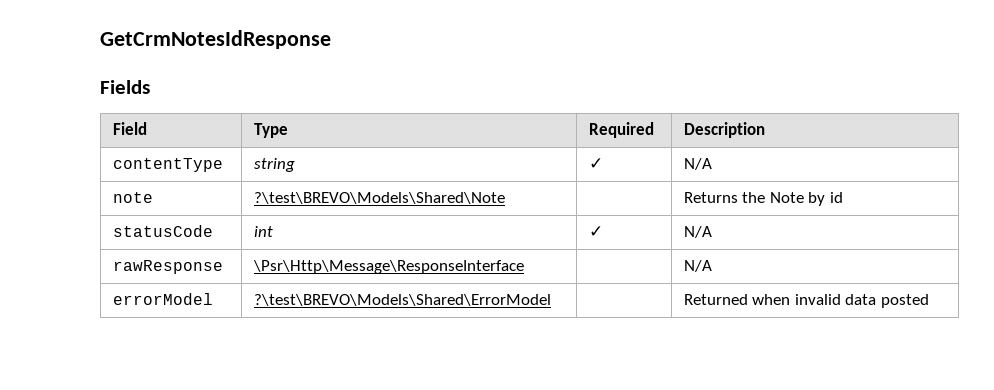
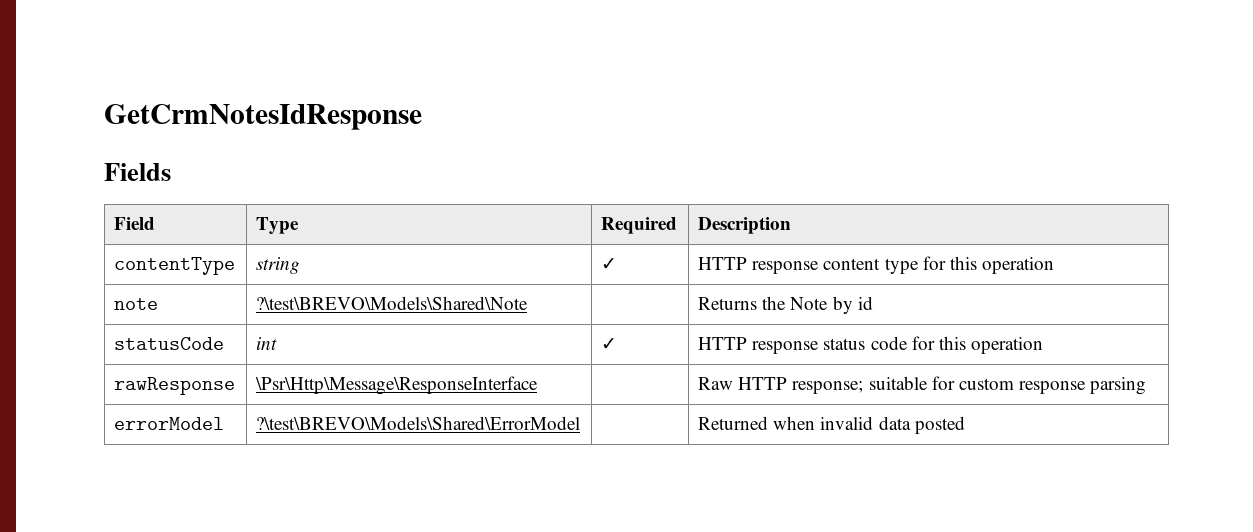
- contentType | string | ✓ | N/A
+ contentType | string | ✓ | HTTP response content type for this operation
- statusCode | int | ✓ | N/A
- rawResponse | \Psr\Http\Message\ResponseInterface | | N/A
+ statusCode | int | ✓ | HTTP response status code for this operation
+ rawResponse | \Psr\Http\Message\ResponseInterface | | Raw HTTP response; suitable for custom response parsing

